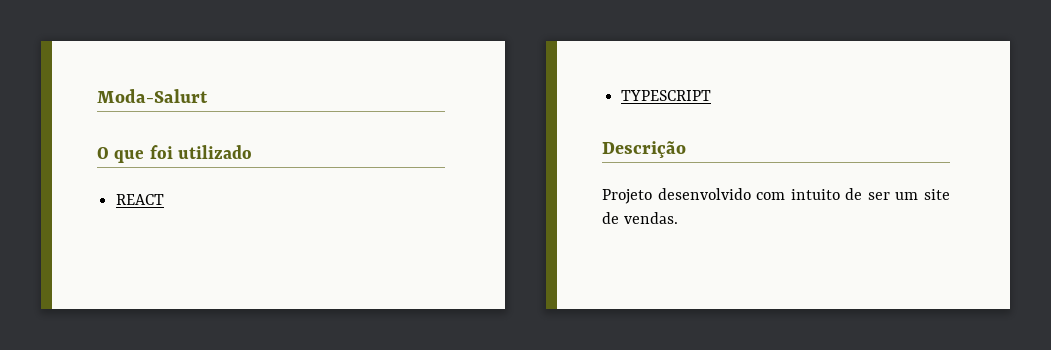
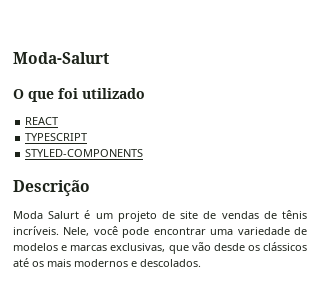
+ STYLED-COMPONENTS
- Projeto desenvolvido com intuito de ser um site de vendas.
+ Moda Salurt é um projeto de site de vendas de tênis incríveis. Nele, você pode encontrar uma variedade de modelos e marcas exclusivas, que vão desde os clássicos até os mais modernos e descolados.

